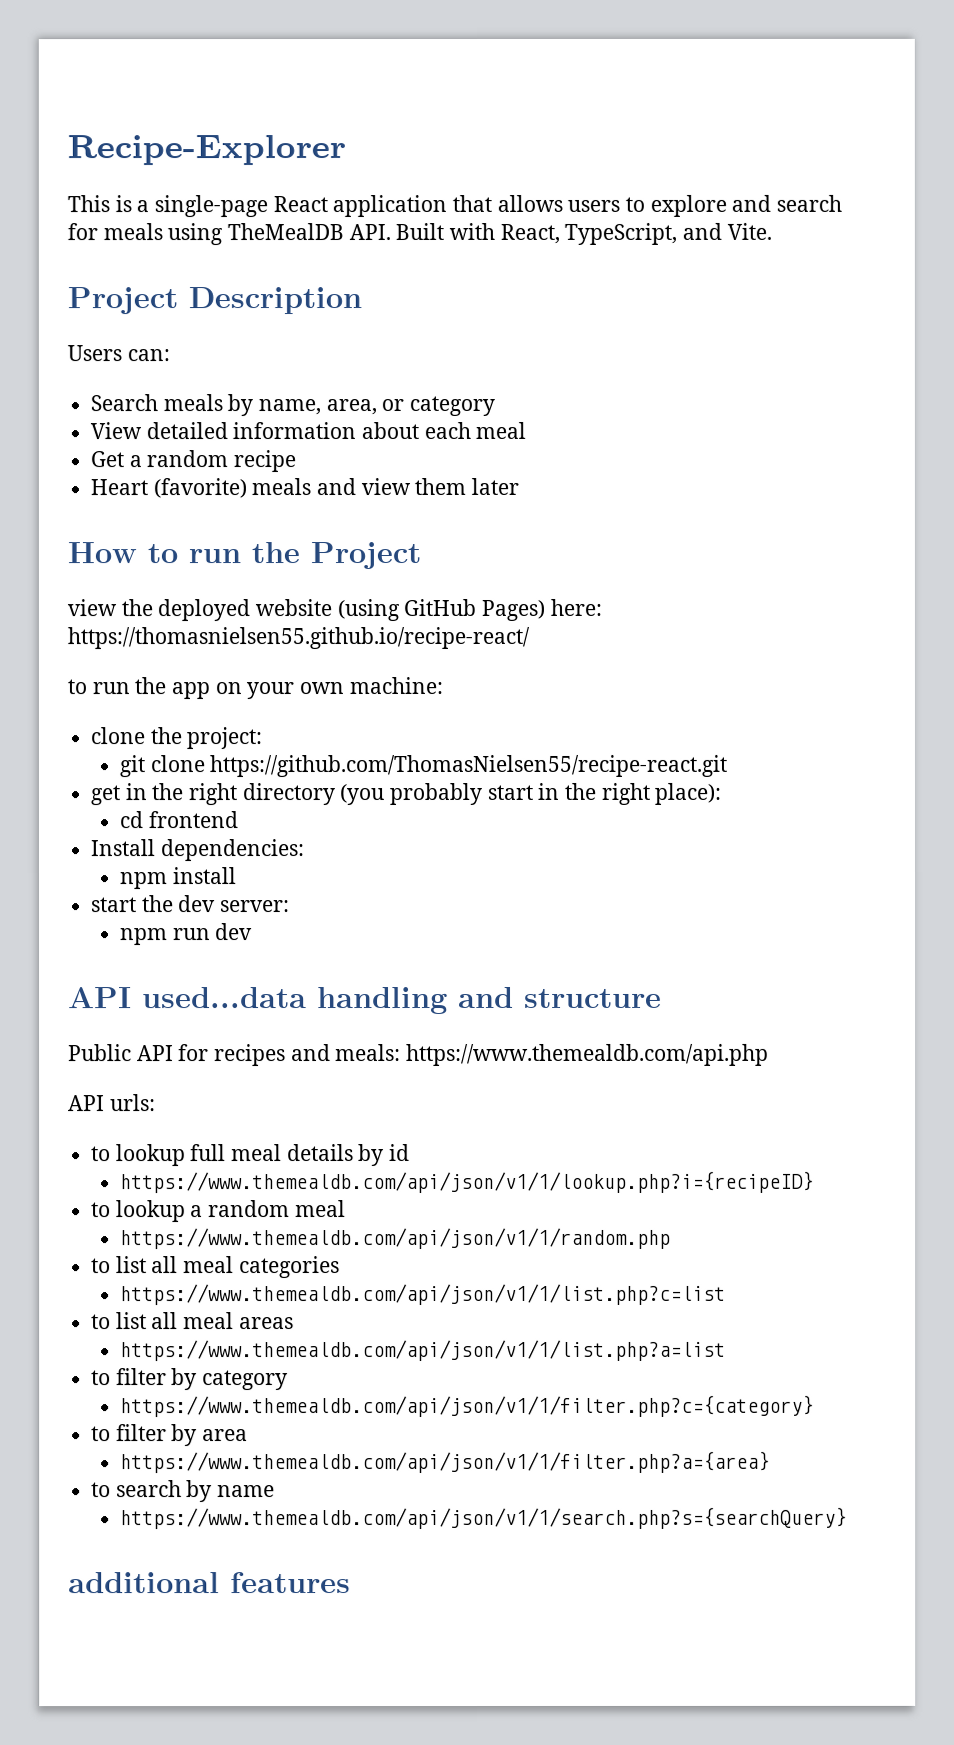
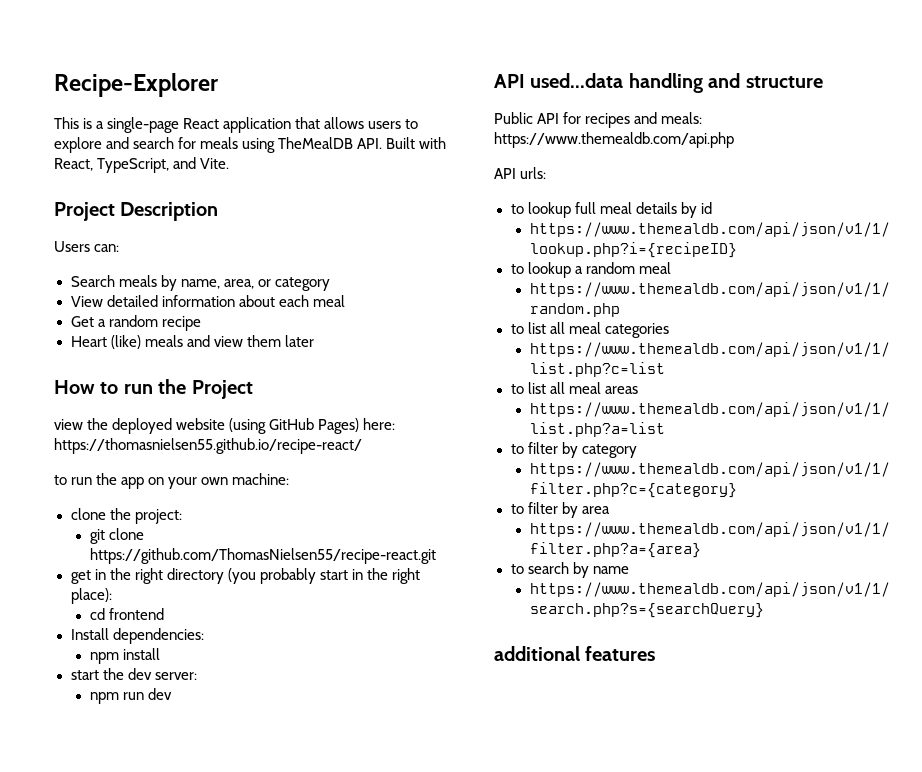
- Heart (favorite) meals and view them later
+ Heart (like) meals and view them later

